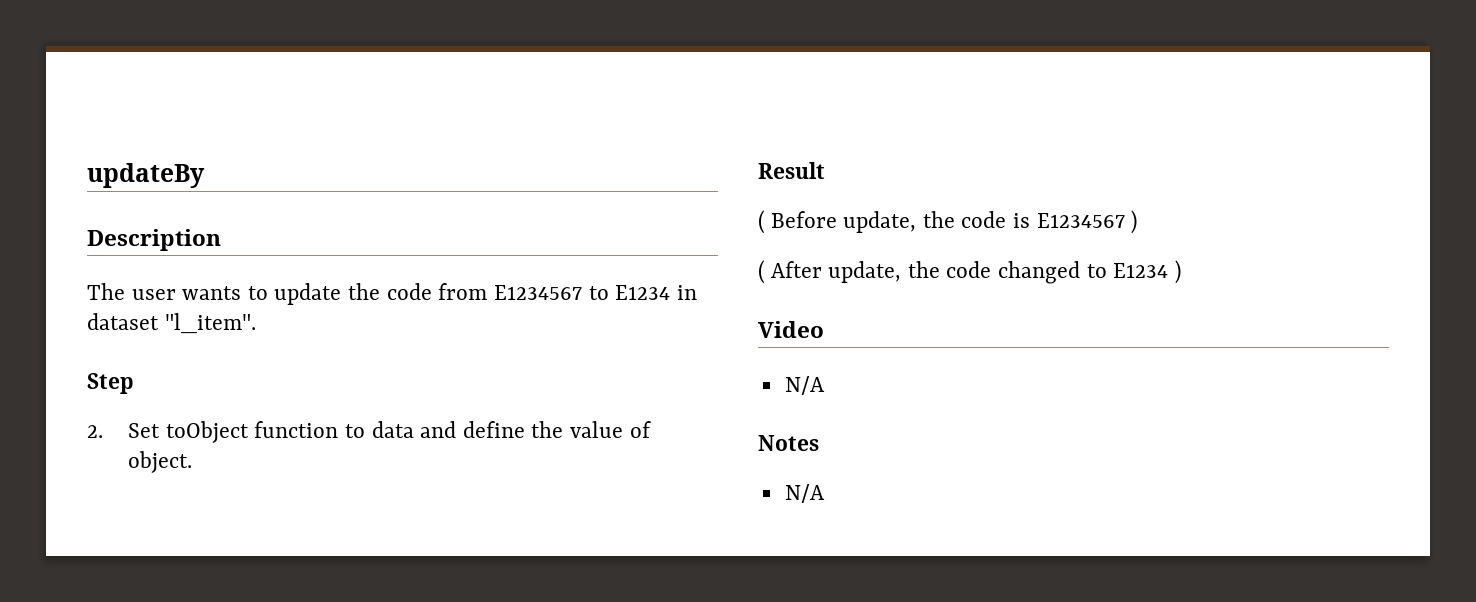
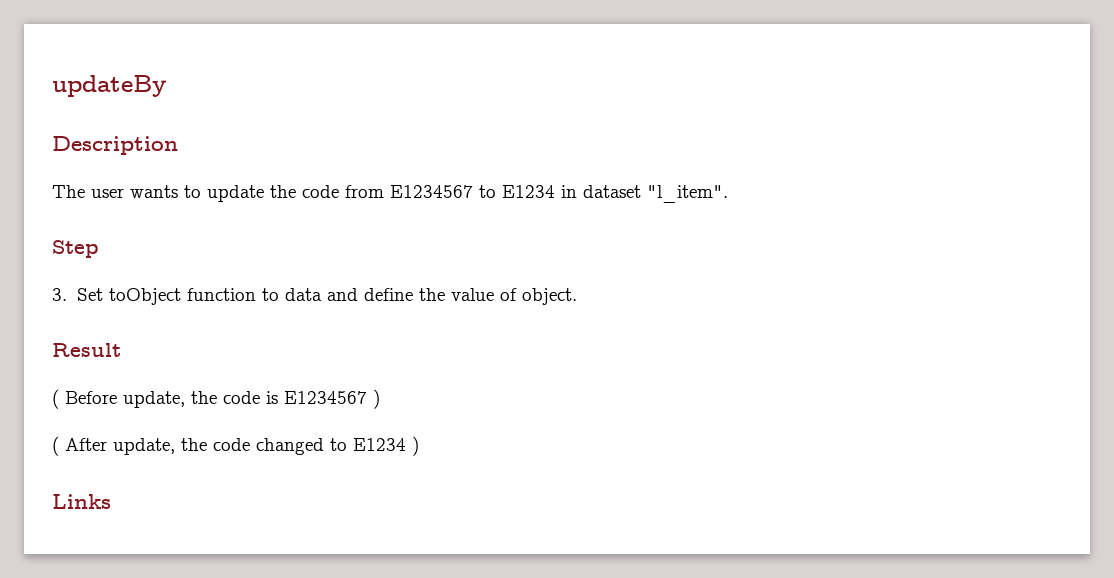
- 2. Set toObject function to data and define the value of object.
+ 3. Set toObject function to data and define the value of object.
- Video
- N/A
- Notes
- N/A
+ Links

